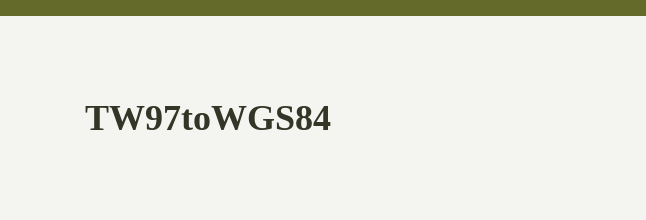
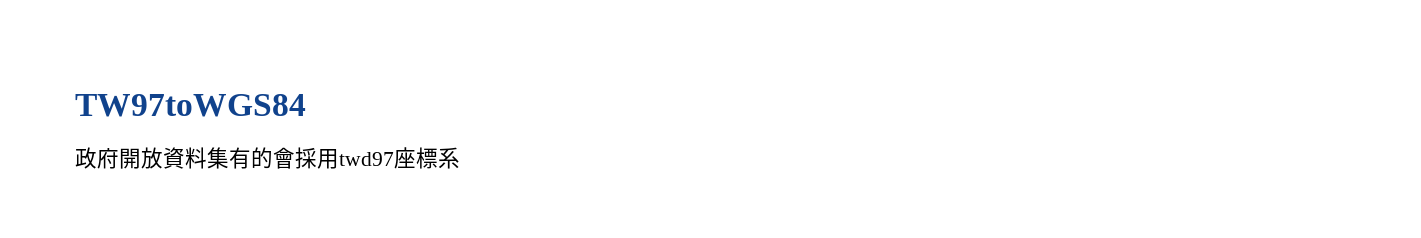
+ 政府開放資料集有的會採用twd97座標系

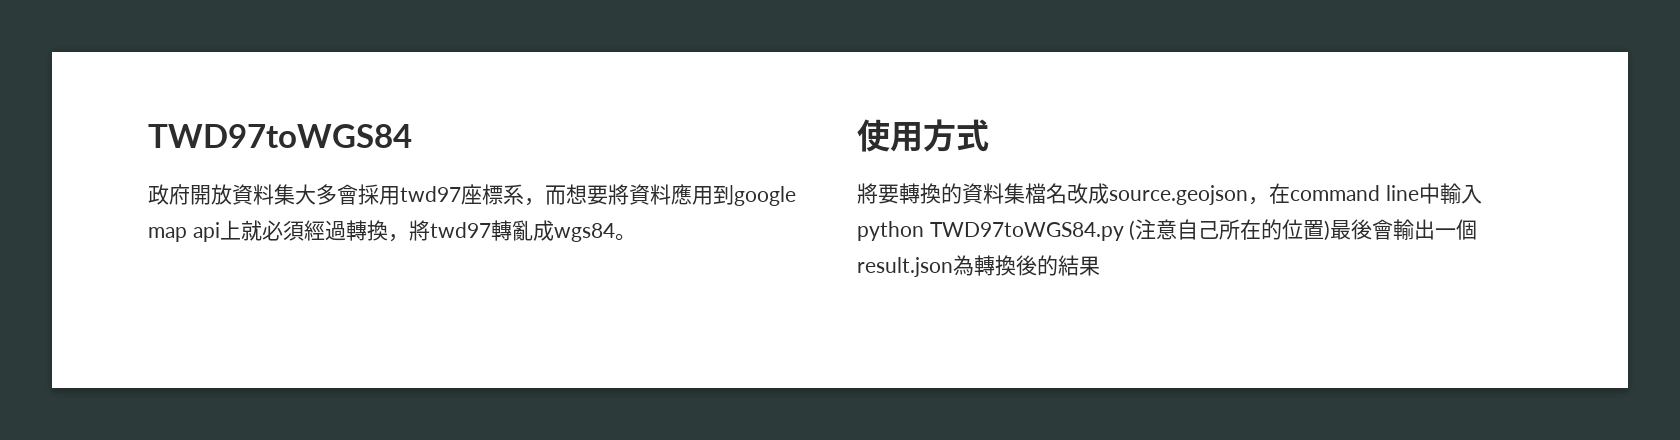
- TW97toWGS84
+ TWD97toWGS84
- 政府開放資料集有的會採用twd97座標系
+ 政府開放資料集大多會採用twd97座標系，而想要將資料應用到google map api上就必須經過轉換，將twd97轉亂成wgs84。
+ 使用方式
+ 將要轉換的資料集檔名改成source.geojson，在command line中輸入python TWD97toWGS84.py (注意自己所在的位置)最後會輸出一個result.json為轉換後的結果

